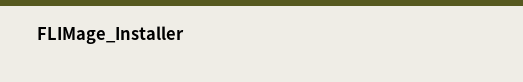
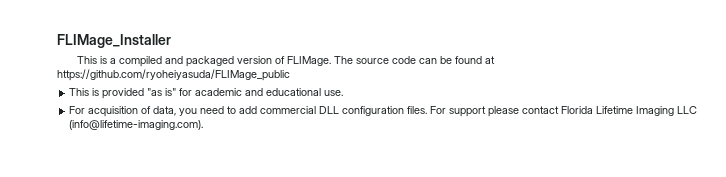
+ This is a compiled and packaged version of FLIMage. The source code can be found at https://github.com/ryoheiyasuda/FLIMage_public
+ This is provided "as is" for academic and educational use.
+ For acquisition of data, you need to add commercial DLL configuration files. For support please contact Florida Lifetime Imaging LLC (info@lifetime-imaging.com).

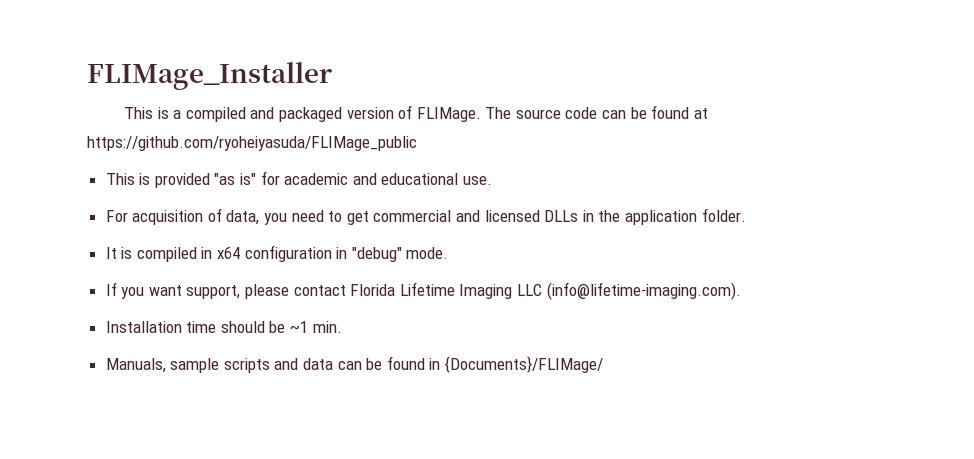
- For acquisition of data, you need to add commercial DLL configuration files. For support please contact Florida Lifetime Imaging LLC (info@lifetime-imaging.com).
+ For acquisition of data, you need to get commercial and licensed DLLs in the application folder.
+ It is compiled in x64 configuration in "debug" mode.
+ If you want support, please contact Florida Lifetime Imaging LLC (info@lifetime-imaging.com).
+ Installation time should be ~1 min.
+ Manuals, sample scripts and data can be found in {Documents}/FLIMage/

